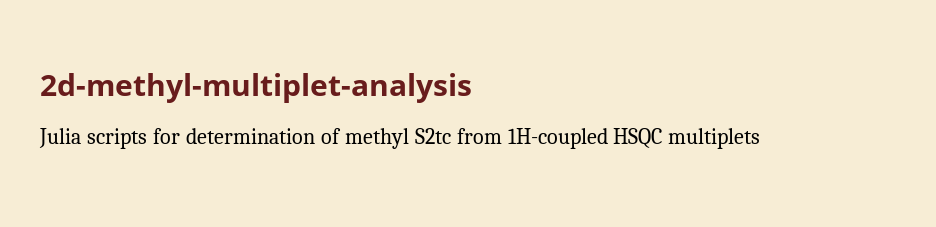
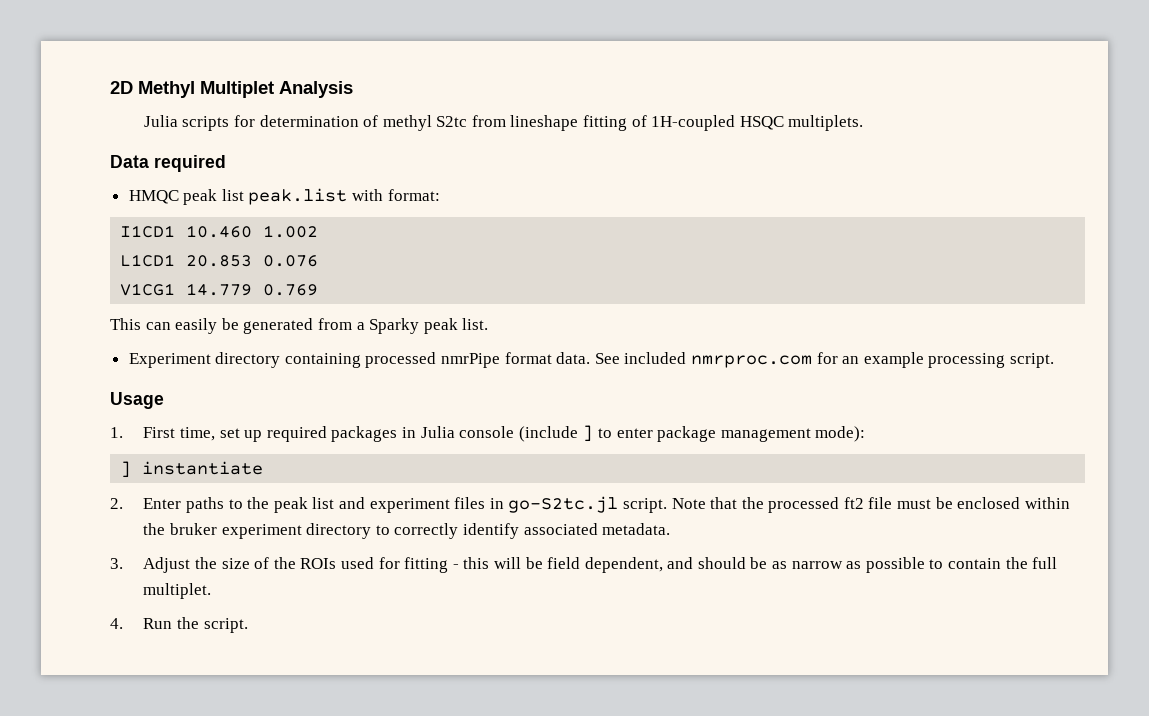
- 2d-methyl-multiplet-analysis
+ 2D Methyl Multiplet Analysis
- Julia scripts for determination of methyl S2tc from 1H-coupled HSQC multiplets
+ Julia scripts for determination of methyl S2tc from lineshape fitting of 1H-coupled HSQC multiplets.
+ Data required
+ HMQC peak list peak.list with format:
+ I1CD1 10.460 1.002
+ L1CD1 20.853 0.076
+ V1CG1 14.779 0.769
+ This can easily be generated from a Sparky peak list.
+ Experiment directory containing processed nmrPipe format data. See included nmrproc.com for an example processing script.
+ Usage
+ 1. First time, set up required packages in Julia console (include ] to enter package management mode):
+ ] instantiate
+ 2. Enter paths to the peak list and experiment files in go-S2tc.jl script. Note that the processed ft2 file must be enclosed within the bruker experiment directory to correctly identify associated metadata.
+ 3. Adjust the size of the ROIs used for fitting - this will be field dependent, and should be as narrow as possible to contain the full multiplet.
+ 4. Run the script.

